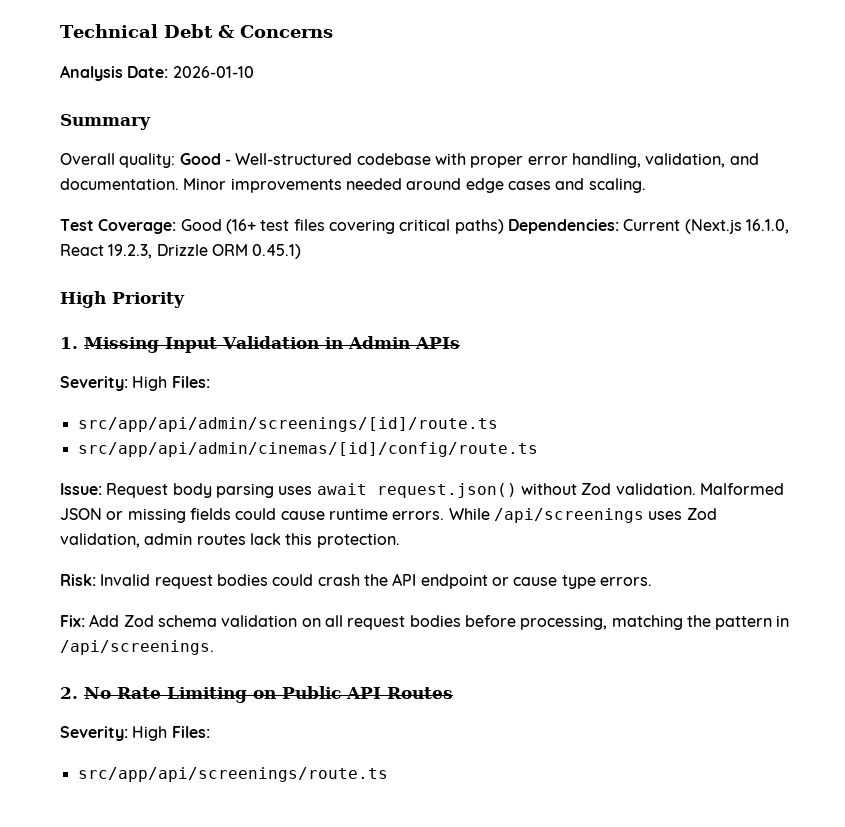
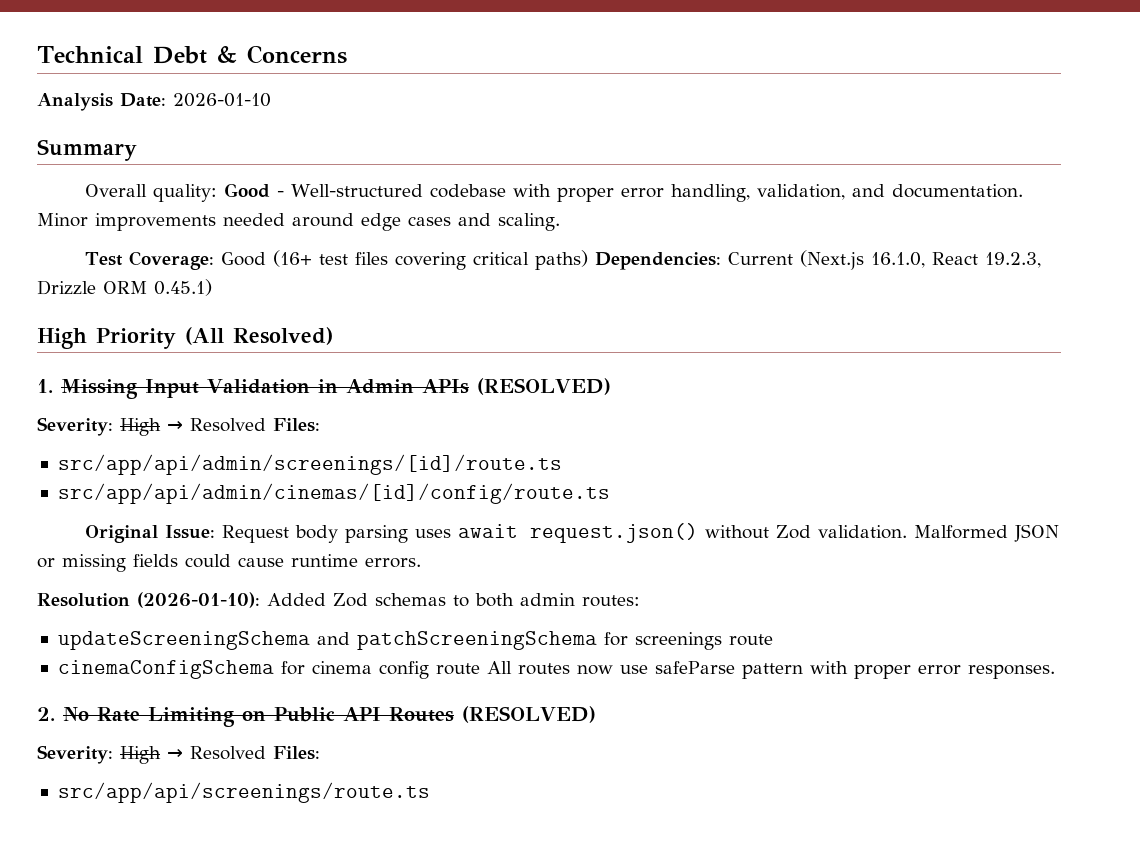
- High Priority
+ High Priority (All Resolved)
- 1. Missing Input Validation in Admin APIs
- Severity: High Files:
+ 1. Missing Input Validation in Admin APIs (RESOLVED)
+ Severity: High → Resolved Files:
- Issue: Request body parsing uses await request.json() without Zod validation.
+ Original Issue: Request body parsing uses await request.json() without Zod validation.
- Malformed JSON or missing fields could cause runtime errors. While /api/screenings uses Zod validation, admin routes lack this protection.
- Risk: Invalid request bodies could crash the API endpoint or cause type errors.
- Fix: Add Zod schema validation on all request bodies before processing, matching the pattern in /api/screenings.
+ Malformed JSON or missing fields could cause runtime errors.
+ Resolution (2026-01-10): Added Zod schemas to both admin routes:
+ updateScreeningSchema and patchScreeningSchema for screenings route
+ cinemaConfigSchema for cinema config route All routes now use safeParse pattern with proper error responses.
- 2. No Rate Limiting on Public API Routes
- Severity: High Files:
+ 2. No Rate Limiting on Public API Routes (RESOLVED)
+ Severity: High → Resolved Files:

